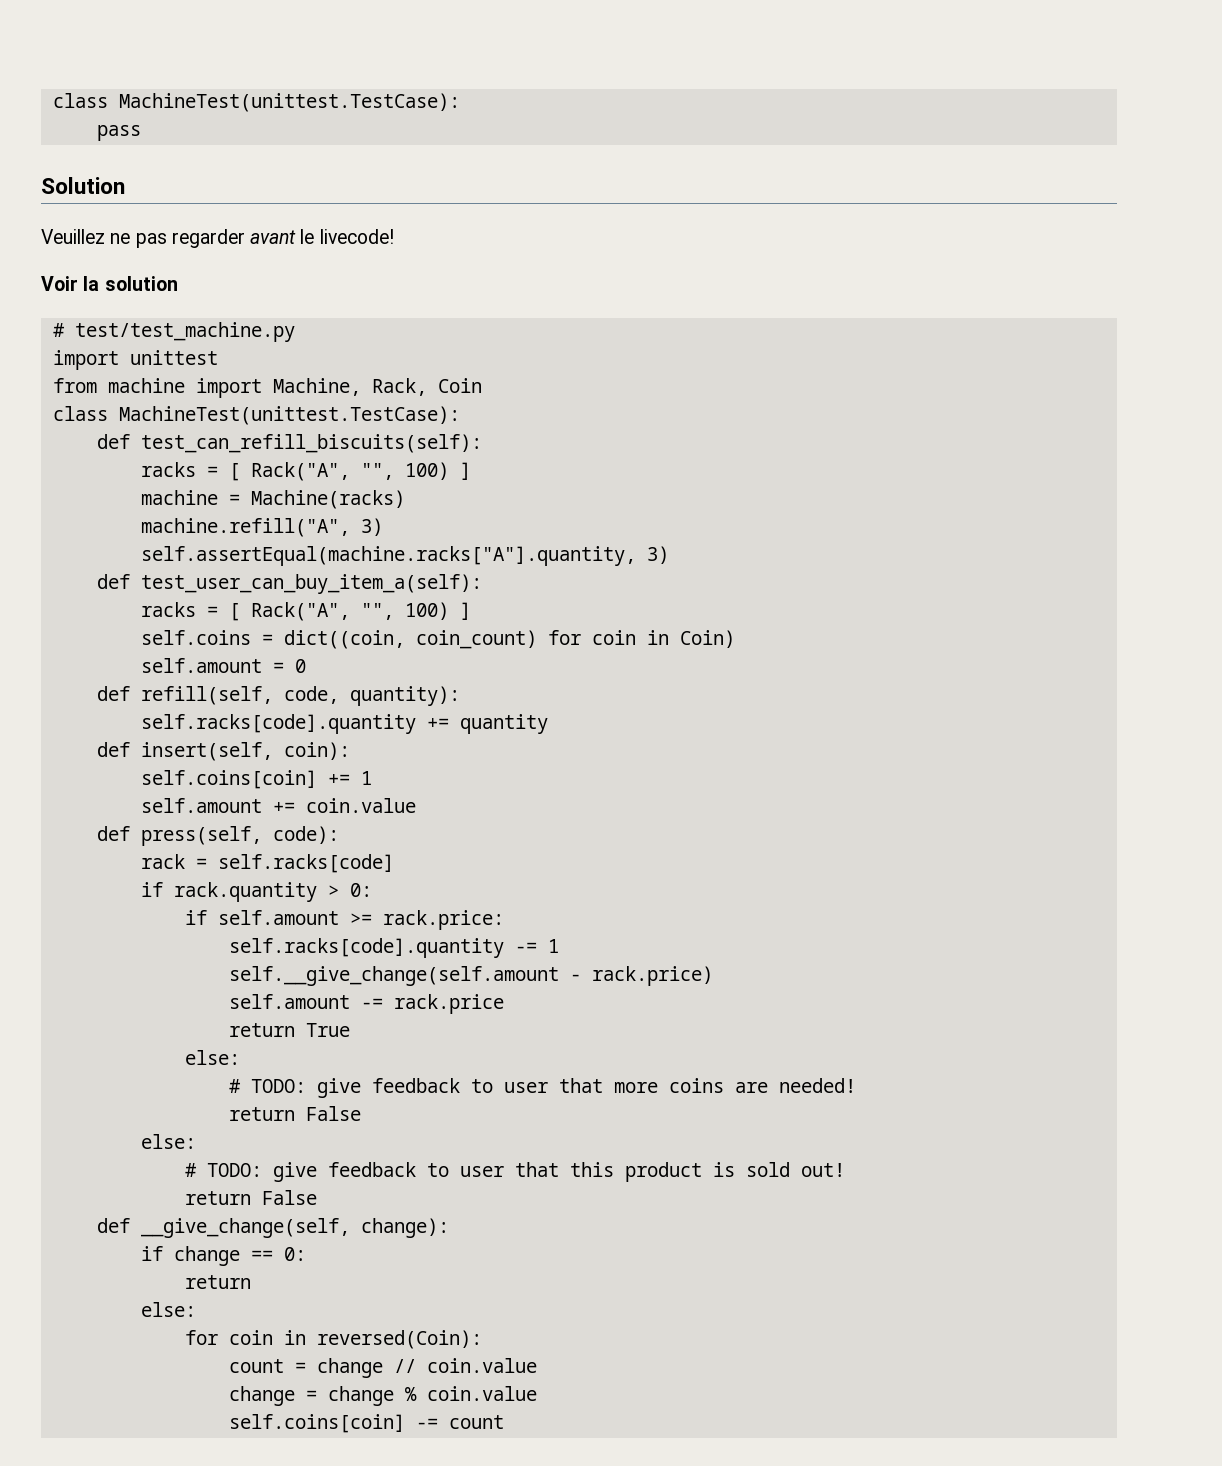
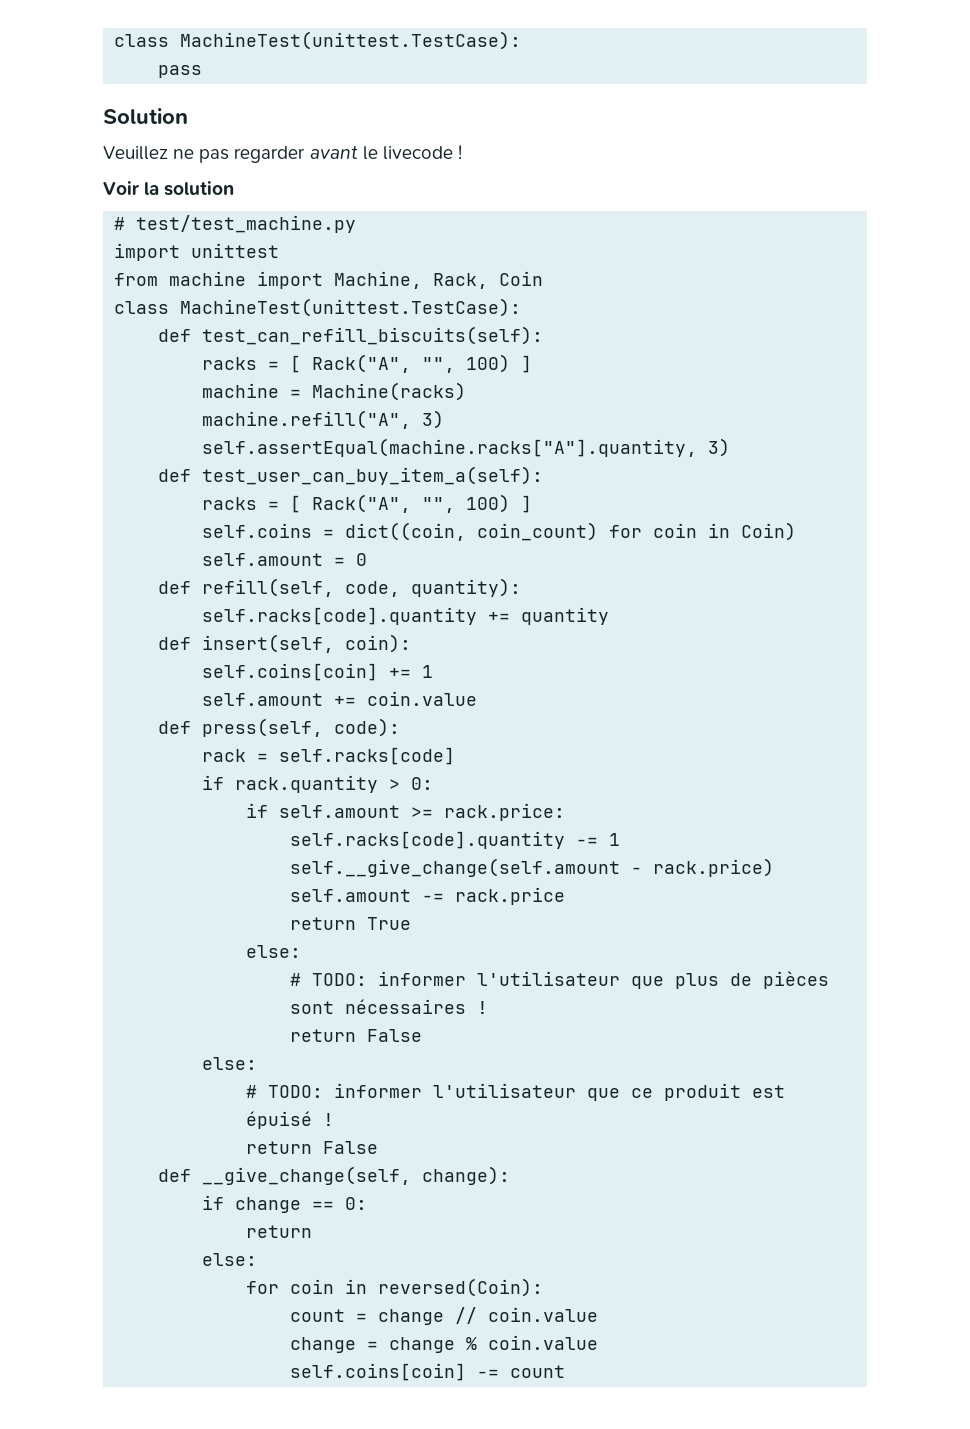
- Veuillez ne pas regarder avant le livecode!
+ Veuillez ne pas regarder avant le livecode !
- # TODO: give feedback to user that more coins are needed!
+ # TODO: informer l'utilisateur que plus de pièces sont nécessaires !
- # TODO: give feedback to user that this product is sold out!
+ # TODO: informer l'utilisateur que ce produit est épuisé !

